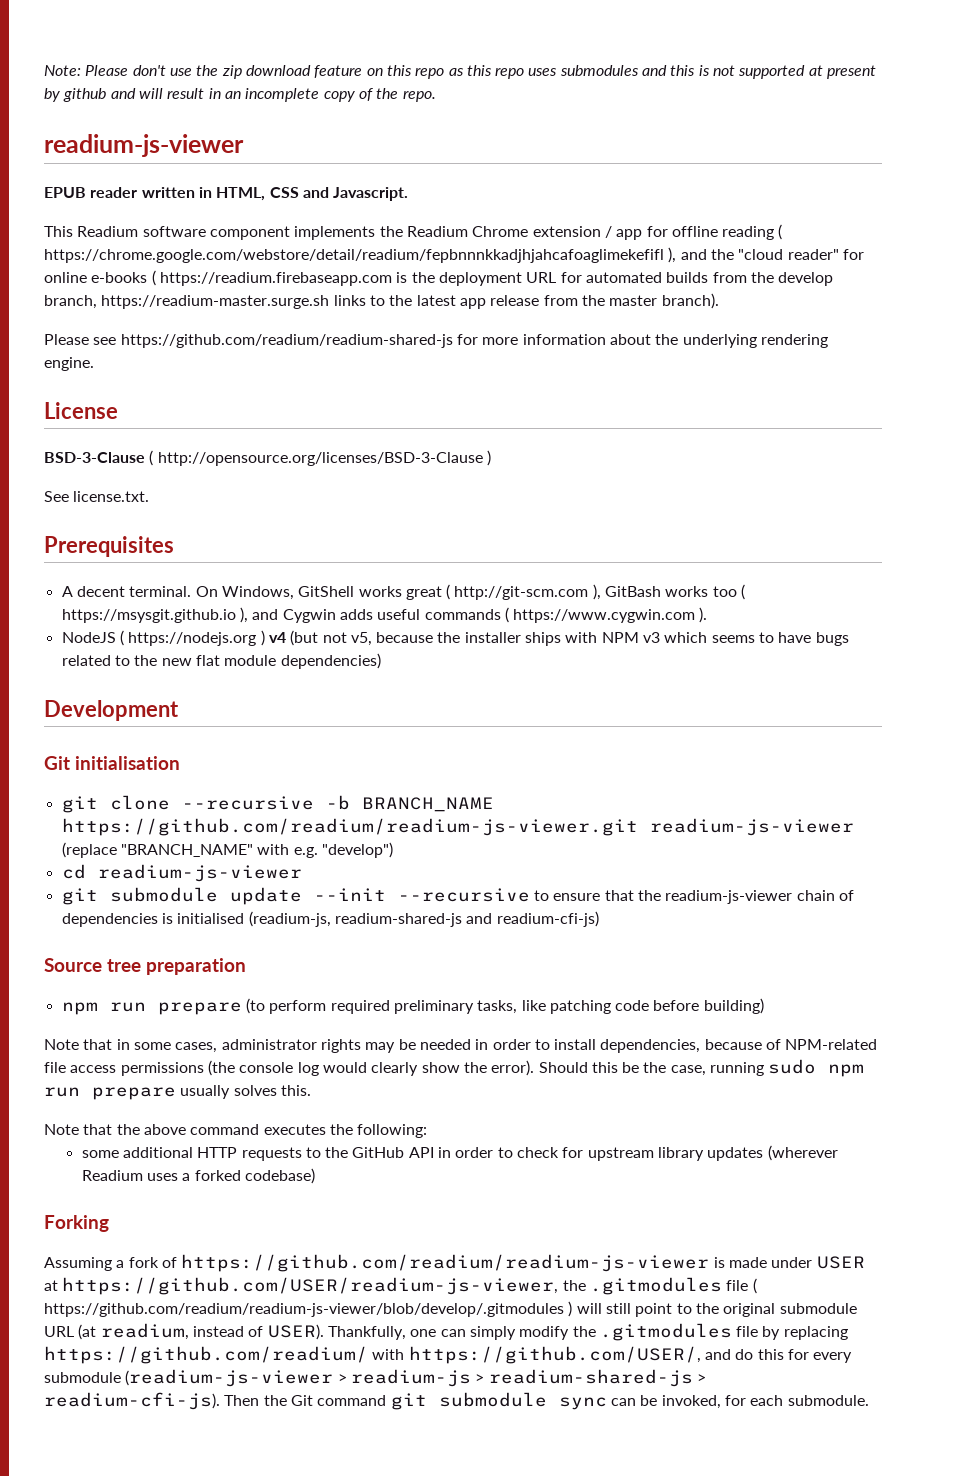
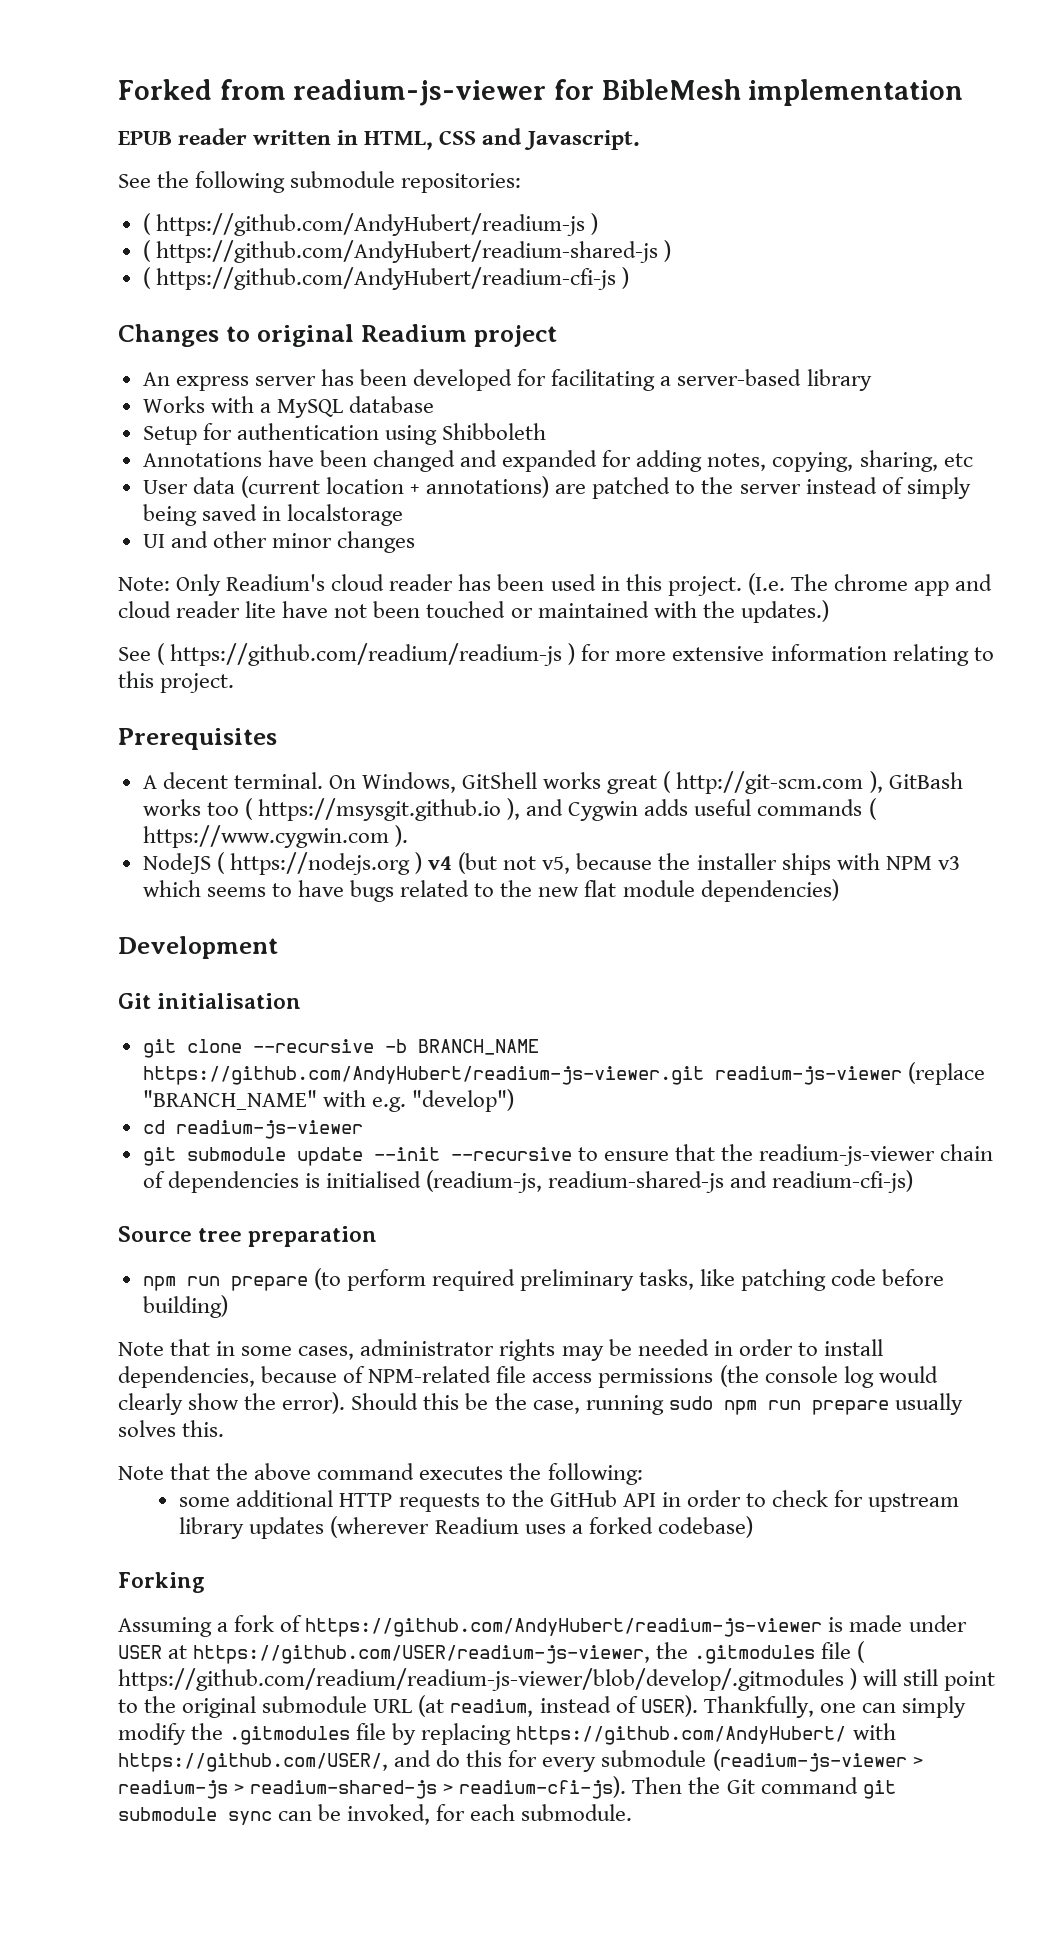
- Note: Please don't use the zip download feature on this repo as this repo uses submodules and this is not supported at present by github and will result in an incomplete copy of the repo.
- readium-js-viewer
+ Forked from readium-js-viewer for BibleMesh implementation
- This Readium software component implements the Readium Chrome extension / app for offline reading ( https://chrome.google.com/webstore/detail/readium/fepbnnnkkadjhjahcafoaglimekefifl ), and the "cloud reader" for online e-books ( https://readium.firebaseapp.com is the deployment URL for automated builds from the develop branch, https://readium-master.surge.sh links to the latest app release from the master branch).
- Please see https://github.com/readium/readium-shared-js for more information about the underlying rendering engine.
- License
- BSD-3-Clause ( http://opensource.org/licenses/BSD-3-Clause )
- See license.txt.
+ See the following submodule repositories:
+ ( https://github.com/AndyHubert/readium-js )
+ ( https://github.com/AndyHubert/readium-shared-js )
+ ( https://github.com/AndyHubert/readium-cfi-js )
+ Changes to original Readium project
+ An express server has been developed for facilitating a server-based library
+ Works with a MySQL database
+ Setup for authentication using Shibboleth
+ Annotations have been changed and expanded for adding notes, copying, sharing, etc
+ User data (current location + annotations) are patched to the server instead of simply being saved in localstorage
+ UI and other minor changes
+ Note: Only Readium's cloud reader has been used in this project. (I.e. The chrome app and cloud reader lite have not been touched or maintained with the updates.)
+ See ( https://github.com/readium/readium-js ) for more extensive information relating to this project.
- git clone --recursive -b BRANCH_NAME https://github.com/readium/readium-js-viewer.git readium-js-viewer (replace "BRANCH_NAME" with e.g. "develop")
+ git clone --recursive -b BRANCH_NAME https://github.com/AndyHubert/readium-js-viewer.git readium-js-viewer (replace "BRANCH_NAME" with e.g. "develop")
- Assuming a fork of https://github.com/readium/readium-js-viewer is made under USER at https://github.com/USER/readium-js-viewer, the .gitmodules file ( https://github.com/readium/readium-js-viewer/blob/develop/.gitmodules ) will still point to the original submodule URL (at readium, instead of USER).
+ Assuming a fork of https://github.com/AndyHubert/readium-js-viewer is made under USER at https://github.com/USER/readium-js-viewer, the .gitmodules file ( https://github.com/readium/readium-js-viewer/blob/develop/.gitmodules ) will still point to the original submodule URL (at readium, instead of USER).
- Thankfully, one can simply modify the .gitmodules file by replacing https://github.com/readium/ with https://github.com/USER/, and do this for every submodule (readium-js-viewer > readium-js > readium-shared-js > readium-cfi-js).
+ Thankfully, one can simply modify the .gitmodules file by replacing https://github.com/AndyHubert/ with https://github.com/USER/, and do this for every submodule (readium-js-viewer > readium-js > readium-shared-js > readium-cfi-js).

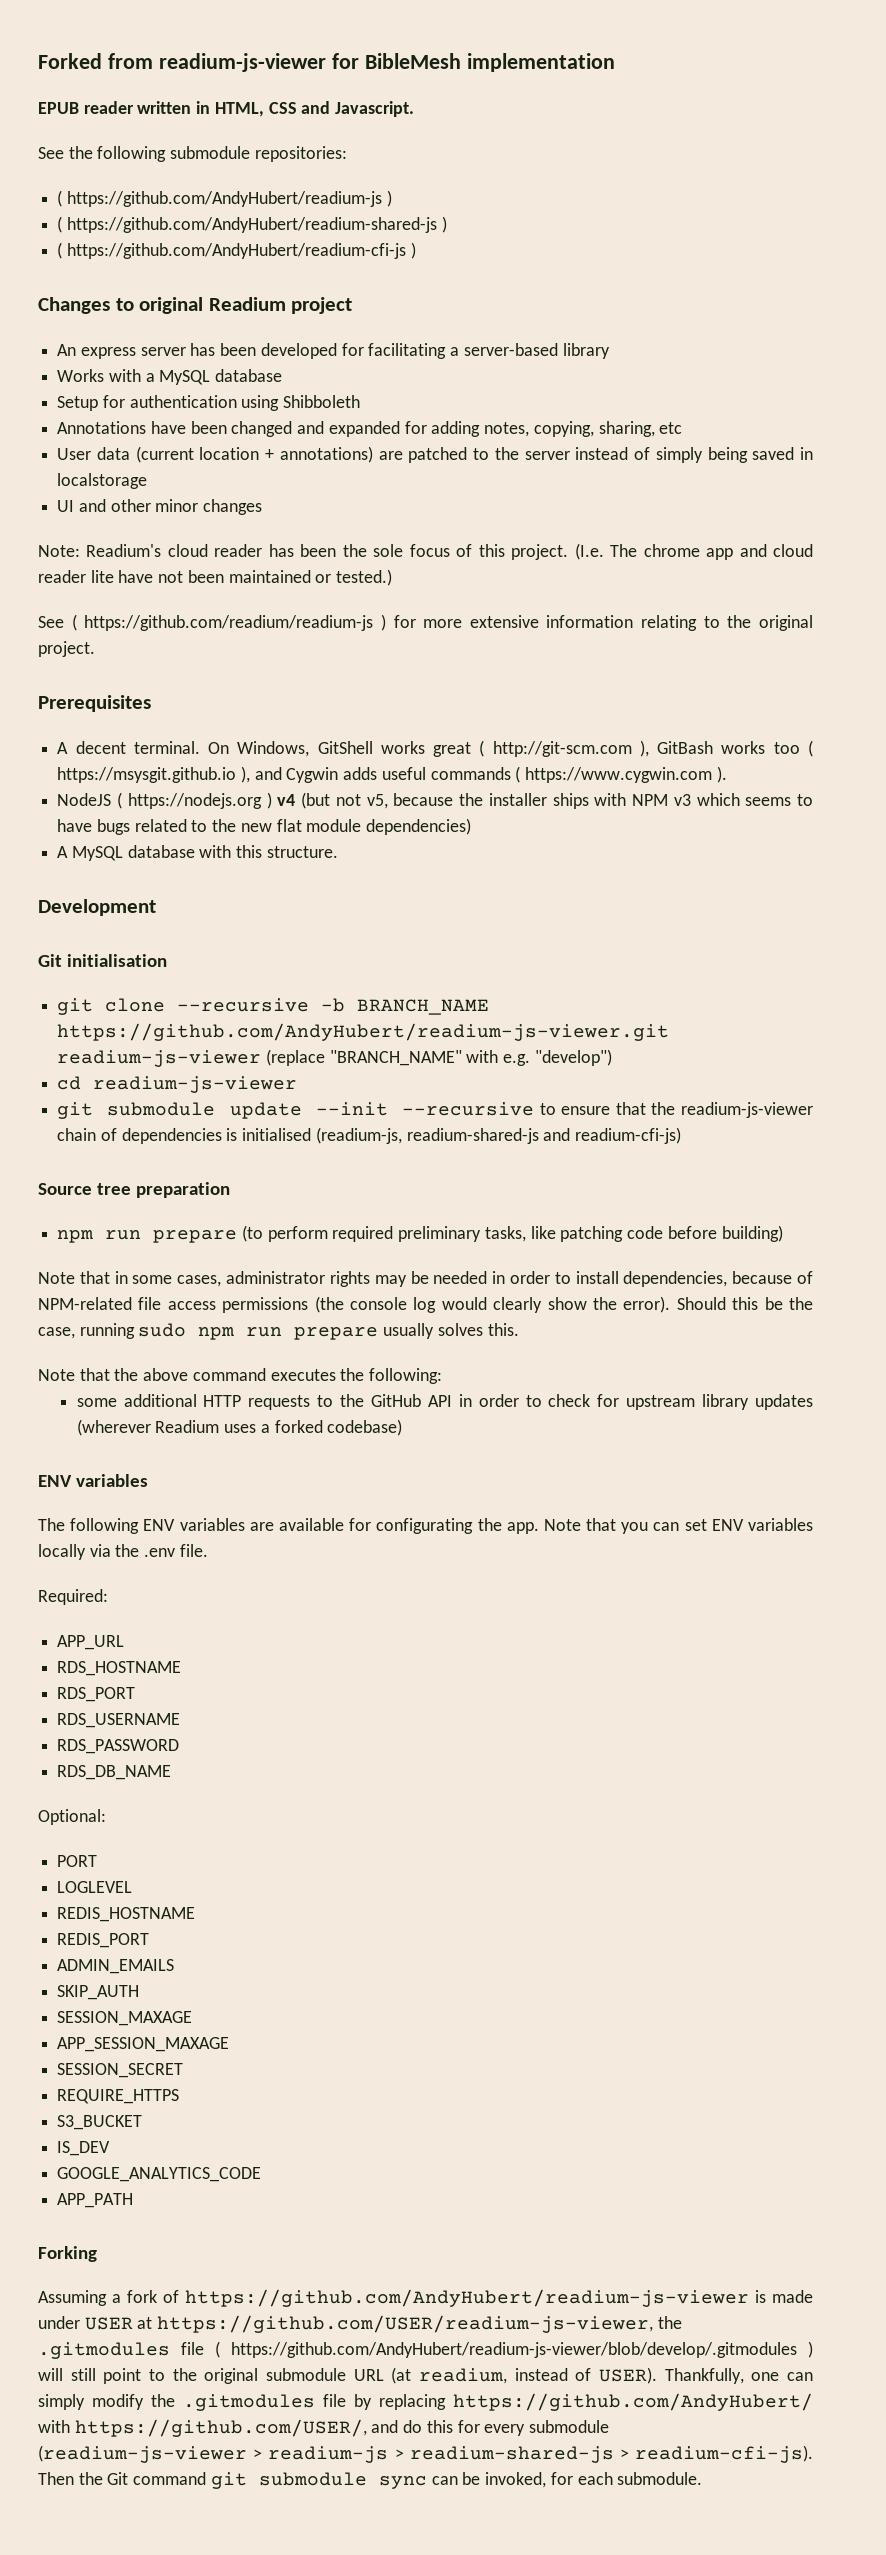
- Note: Only Readium's cloud reader has been used in this project.
+ Note: Readium's cloud reader has been the sole focus of this project.
- (I.e. The chrome app and cloud reader lite have not been touched or maintained with the updates.)
+ (I.e. The chrome app and cloud reader lite have not been maintained or tested.)
- See ( https://github.com/readium/readium-js ) for more extensive information relating to this project.
+ See ( https://github.com/readium/readium-js ) for more extensive information relating to the original project.
+ A MySQL database with this structure.
  some additional HTTP requests to the GitHub API in order to check for upstream library updates (wherever Readium uses a forked codebase)
+ ENV variables
+ The following ENV variables are available for configurating the app. Note that you can set ENV variables locally via the .env file.
+ Required:
+ APP_URL
+ RDS_HOSTNAME
+ RDS_PORT
+ RDS_USERNAME
+ RDS_PASSWORD
+ RDS_DB_NAME
+ Optional:
+ PORT
+ LOGLEVEL
+ REDIS_HOSTNAME
+ REDIS_PORT
+ ADMIN_EMAILS
+ SKIP_AUTH
+ SESSION_MAXAGE
+ APP_SESSION_MAXAGE
+ SESSION_SECRET
+ REQUIRE_HTTPS
+ S3_BUCKET
+ IS_DEV
+ GOOGLE_ANALYTICS_CODE
+ APP_PATH
- Assuming a fork of https://github.com/AndyHubert/readium-js-viewer is made under USER at https://github.com/USER/readium-js-viewer, the .gitmodules file ( https://github.com/readium/readium-js-viewer/blob/develop/.gitmodules ) will still point to the original submodule URL (at readium, instead of USER).
+ Assuming a fork of https://github.com/AndyHubert/readium-js-viewer is made under USER at https://github.com/USER/readium-js-viewer, the .gitmodules file ( https://github.com/AndyHubert/readium-js-viewer/blob/develop/.gitmodules ) will still point to the original submodule URL (at readium, instead of USER).

